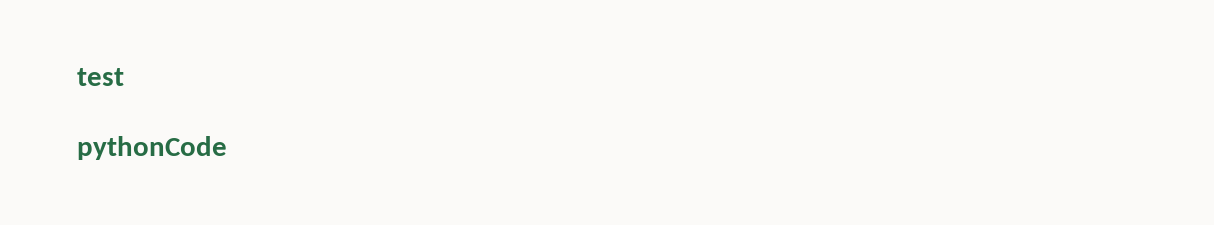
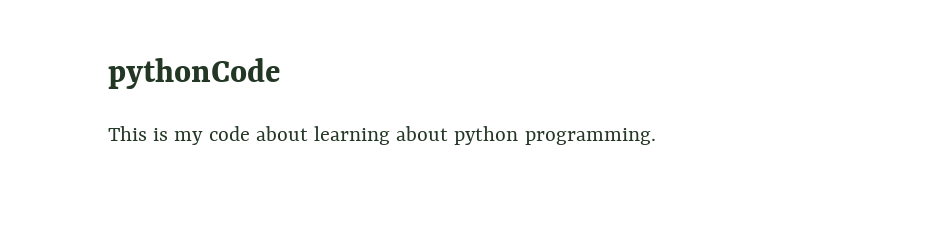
- test
  pythonCode
+ This is my code about learning about python programming.

